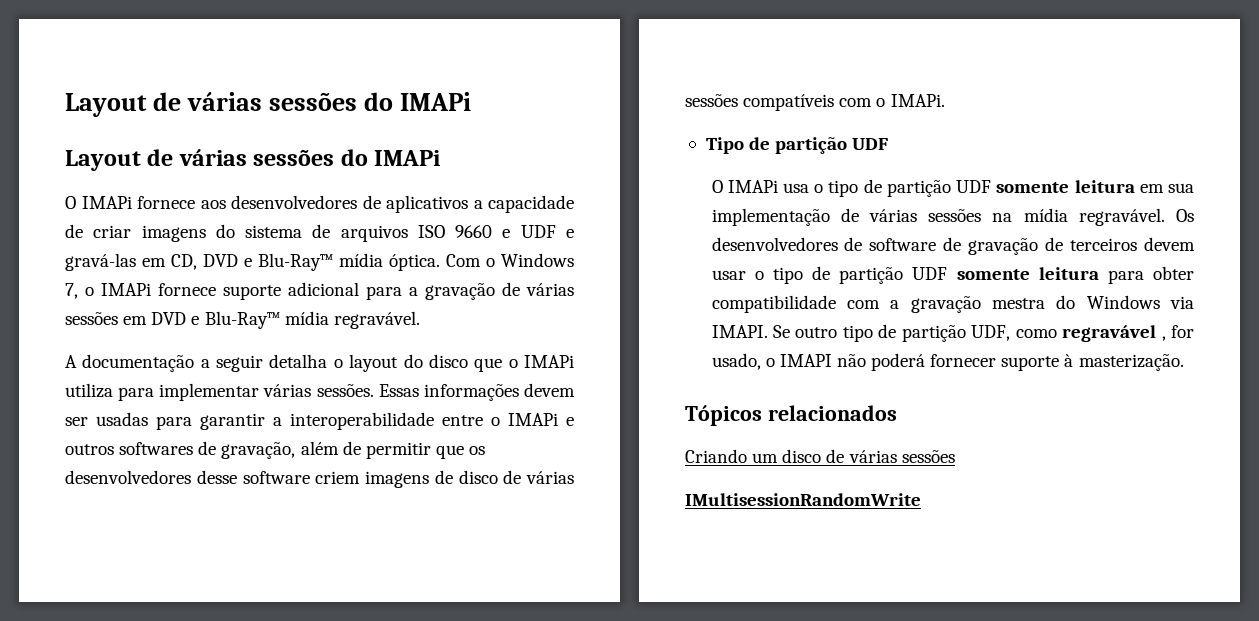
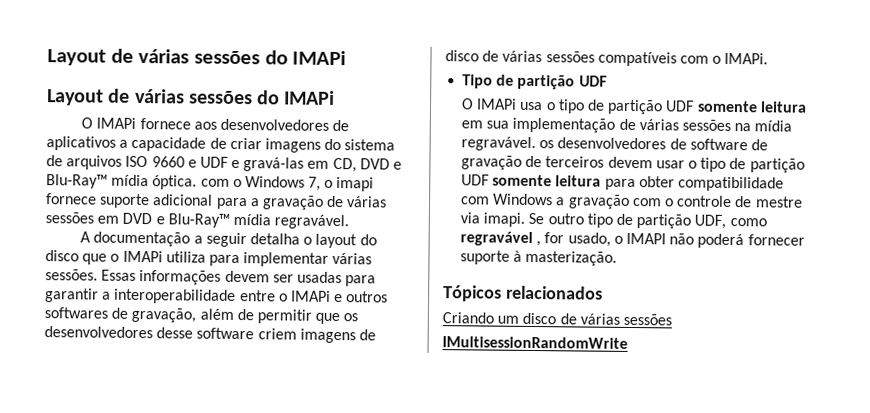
- O IMAPi fornece aos desenvolvedores de aplicativos a capacidade de criar imagens do sistema de arquivos ISO 9660 e UDF e gravá-las em CD, DVD e Blu-Ray™ mídia óptica. Com o Windows 7, o IMAPi fornece suporte adicional para a gravação de várias sessões em DVD e Blu-Ray™ mídia regravável.
+ O IMAPi fornece aos desenvolvedores de aplicativos a capacidade de criar imagens do sistema de arquivos ISO 9660 e UDF e gravá-las em CD, DVD e Blu-Ray™ mídia óptica. com o Windows 7, o imapi fornece suporte adicional para a gravação de várias sessões em DVD e Blu-Ray™ mídia regravável.
- O IMAPi usa o tipo de partição UDF somente leitura em sua implementação de várias sessões na mídia regravável. Os desenvolvedores de software de gravação de terceiros devem usar o tipo de partição UDF somente leitura para obter compatibilidade com a gravação mestra do Windows via IMAPI.
+ O IMAPi usa o tipo de partição UDF somente leitura em sua implementação de várias sessões na mídia regravável. os desenvolvedores de software de gravação de terceiros devem usar o tipo de partição UDF somente leitura para obter compatibilidade com Windows a gravação com o controle de mestre via imapi.

